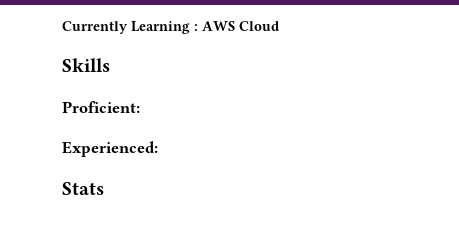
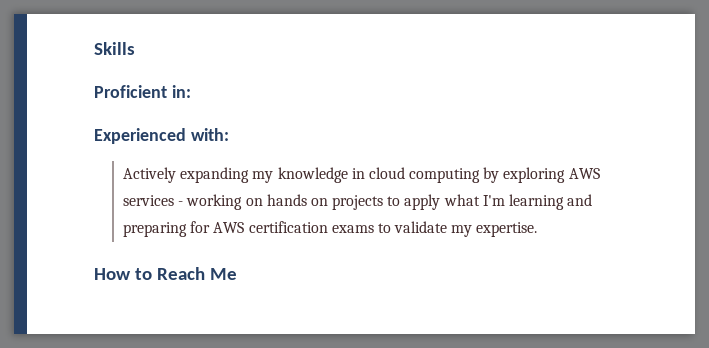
- Currently Learning : AWS Cloud
  Skills
- Proficient:
- Experienced:
- Stats
+ Proficient in:
+ Experienced with:
+ Actively expanding my knowledge in cloud computing by exploring AWS services - working on hands on projects to apply what I'm learning and preparing for AWS certification exams to validate my expertise.
+ How to Reach Me

